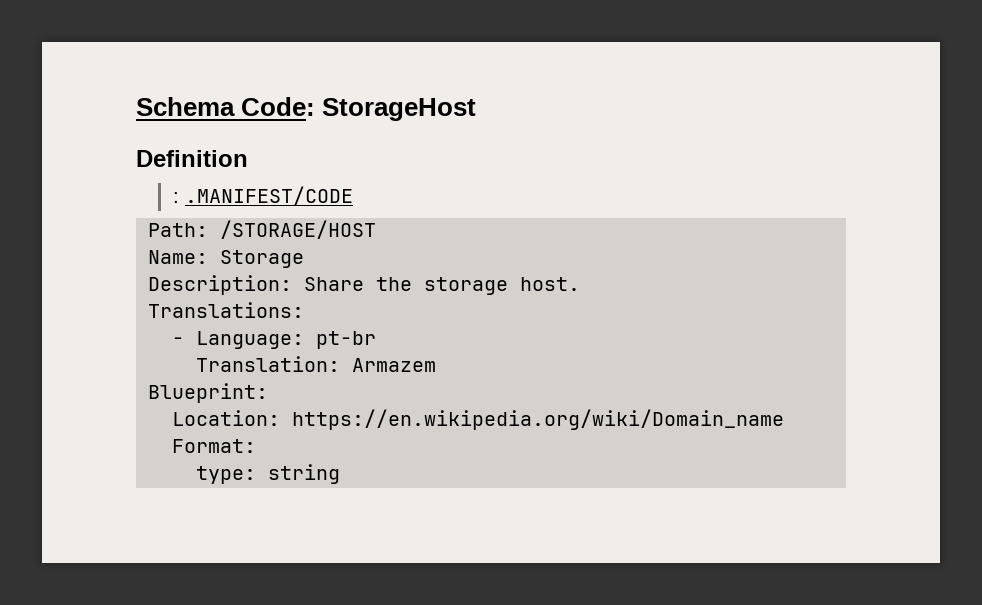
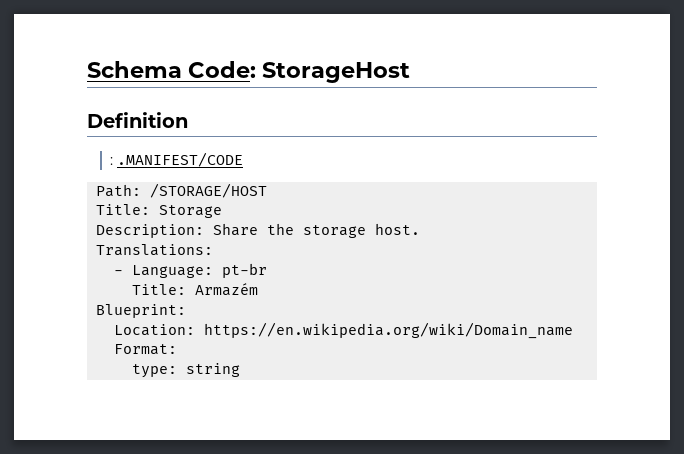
- Name: Storage
+ Title: Storage
- Translation: Armazem
+ Title: Armazém

